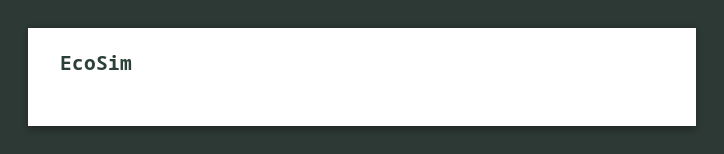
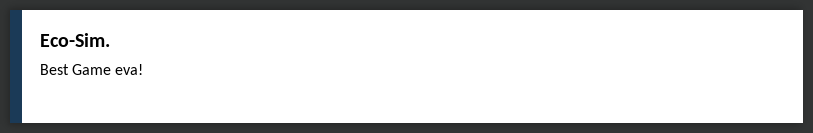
- EcoSim
+ Eco-Sim.
+ Best Game eva!

